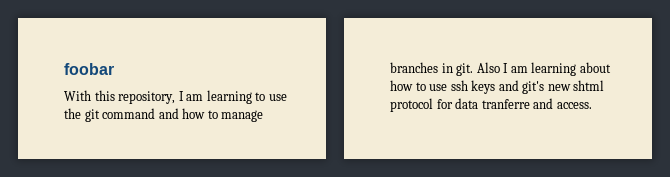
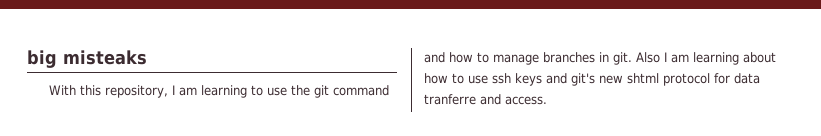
- foobar
+ big misteaks

